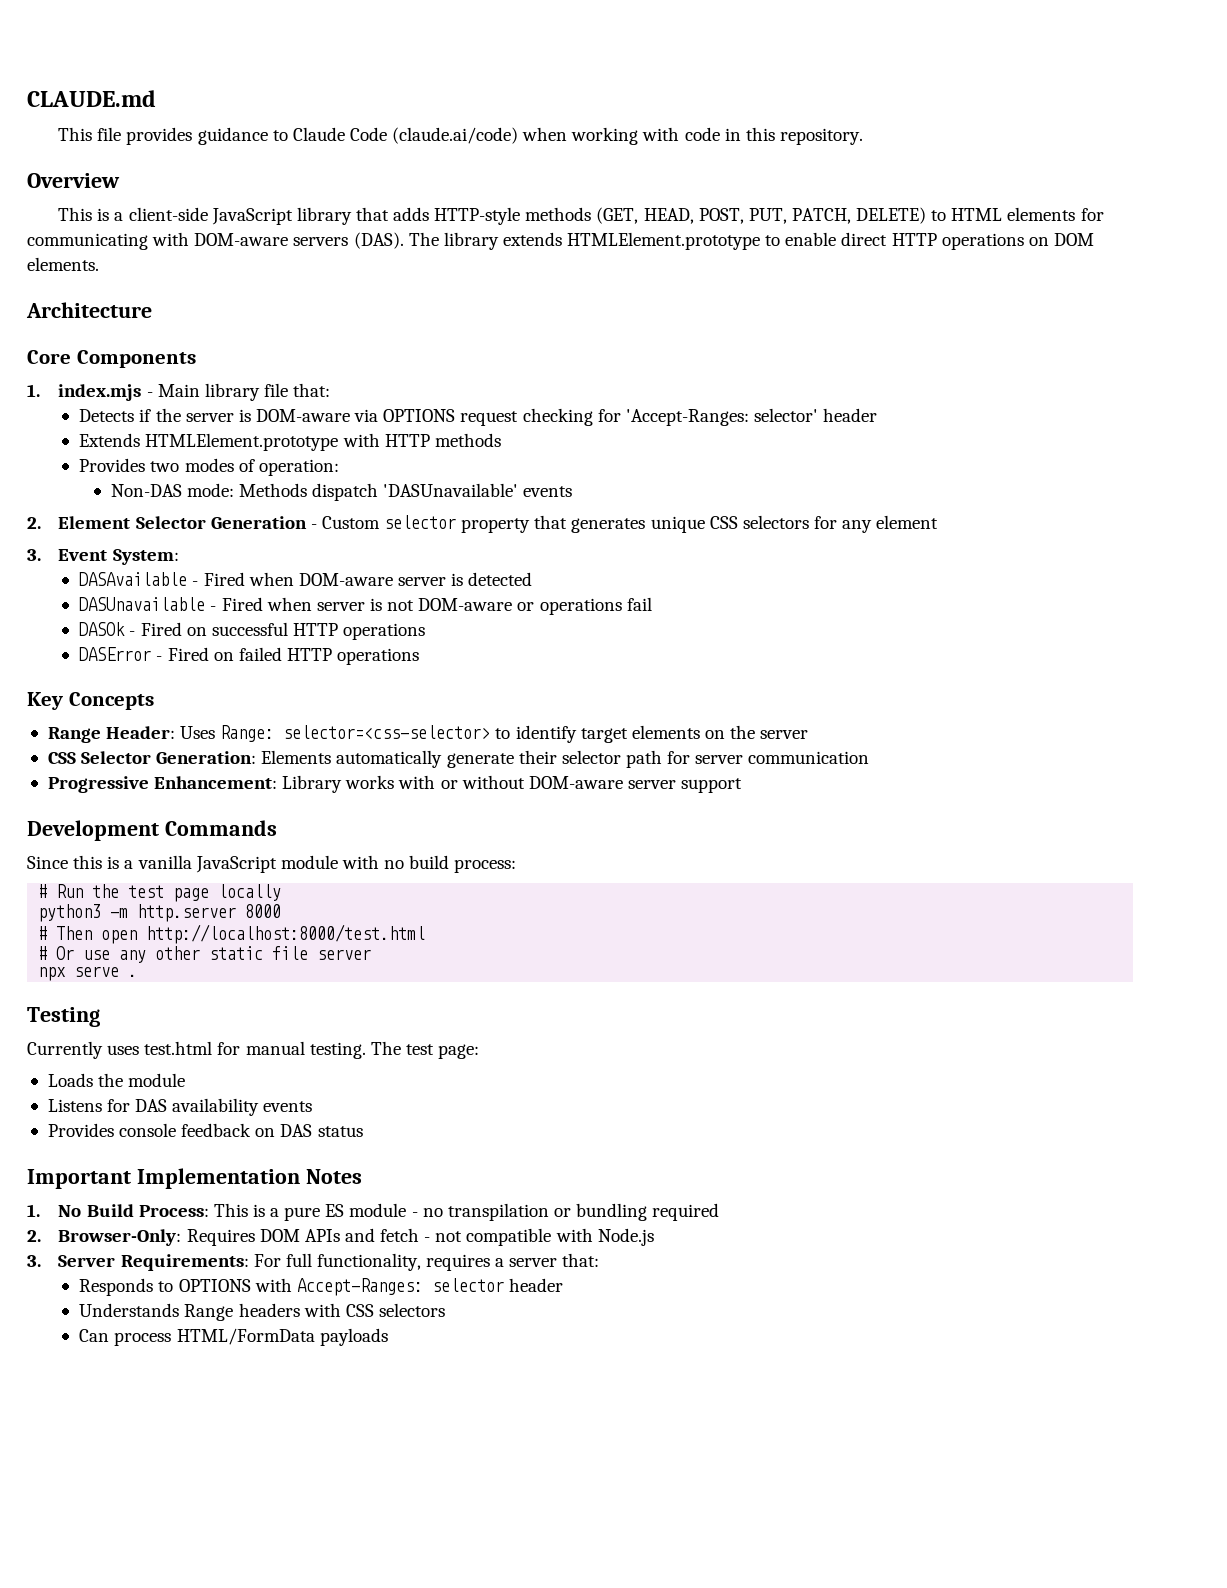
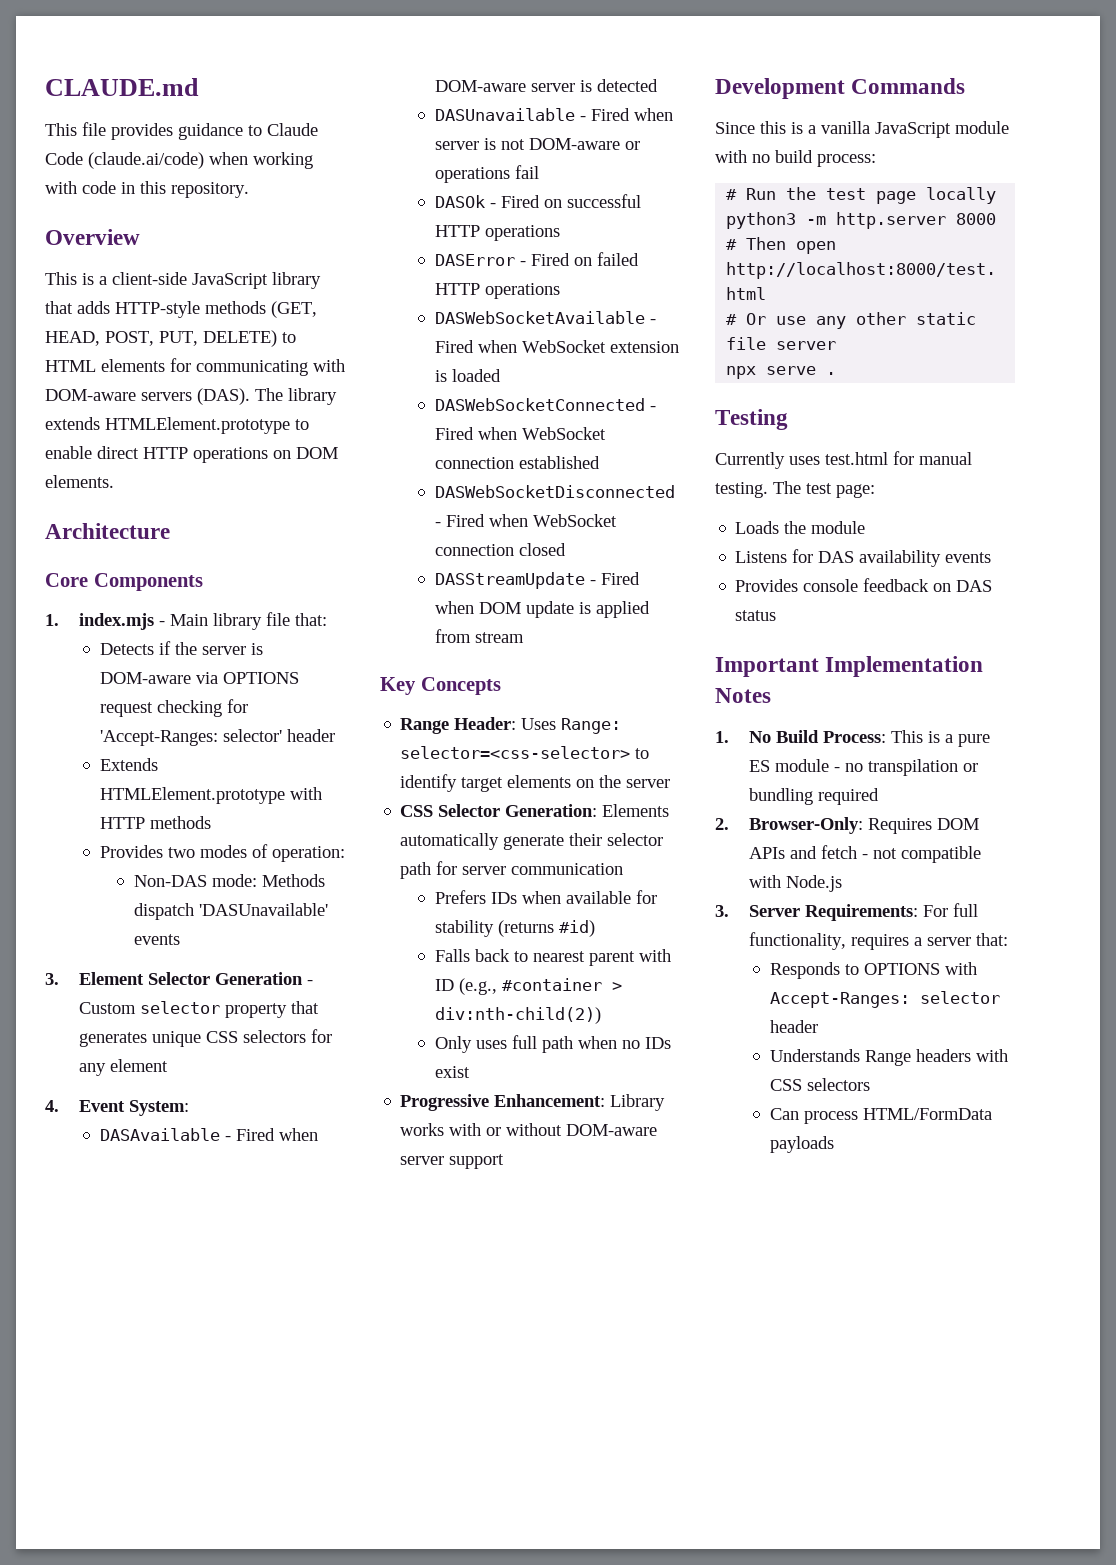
- This is a client-side JavaScript library that adds HTTP-style methods (GET, HEAD, POST, PUT, PATCH, DELETE) to HTML elements for communicating with DOM-aware servers (DAS).
+ This is a client-side JavaScript library that adds HTTP-style methods (GET, HEAD, POST, PUT, DELETE) to HTML elements for communicating with DOM-aware servers (DAS).
- 2. Element Selector Generation - Custom selector property that generates unique CSS selectors for any element
+ 3. Element Selector Generation - Custom selector property that generates unique CSS selectors for any element
- 3. Event System:
+ 4. Event System:
+ DASWebSocketAvailable - Fired when WebSocket extension is loaded
+ DASWebSocketConnected - Fired when WebSocket connection established
+ DASWebSocketDisconnected - Fired when WebSocket connection closed
+ DASStreamUpdate - Fired when DOM update is applied from stream
+ Prefers IDs when available for stability (returns #id)
+ Falls back to nearest parent with ID (e.g., #container > div:nth-child(2))
+ Only uses full path when no IDs exist

